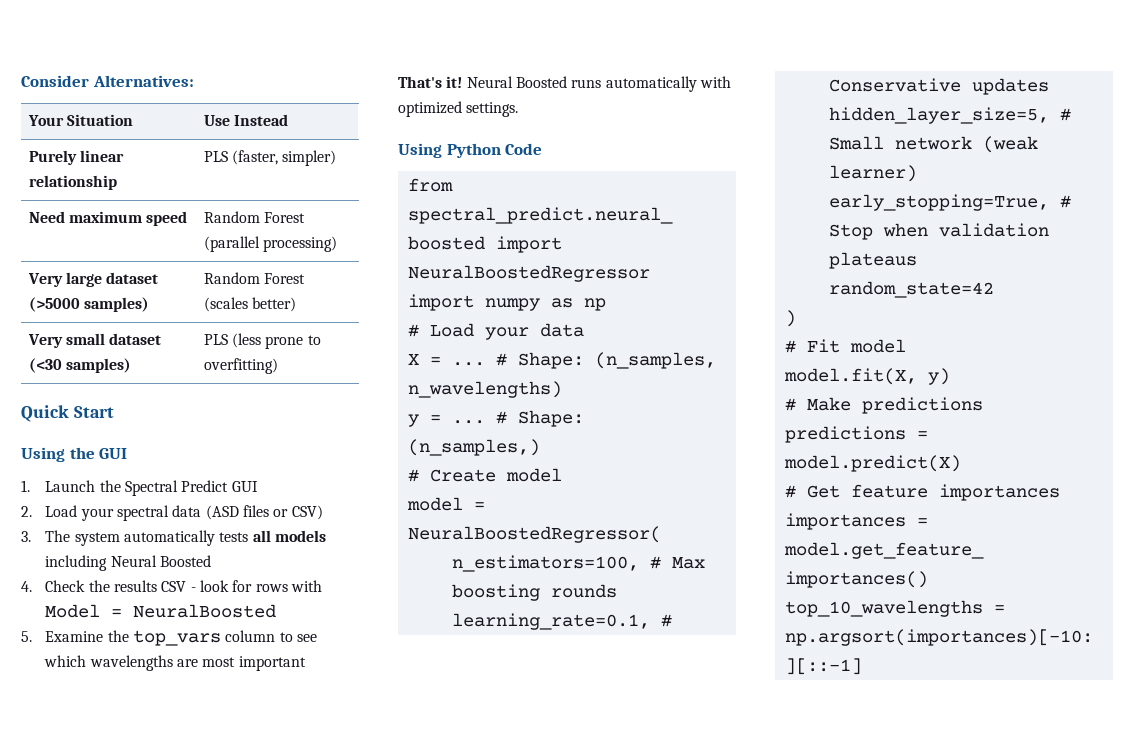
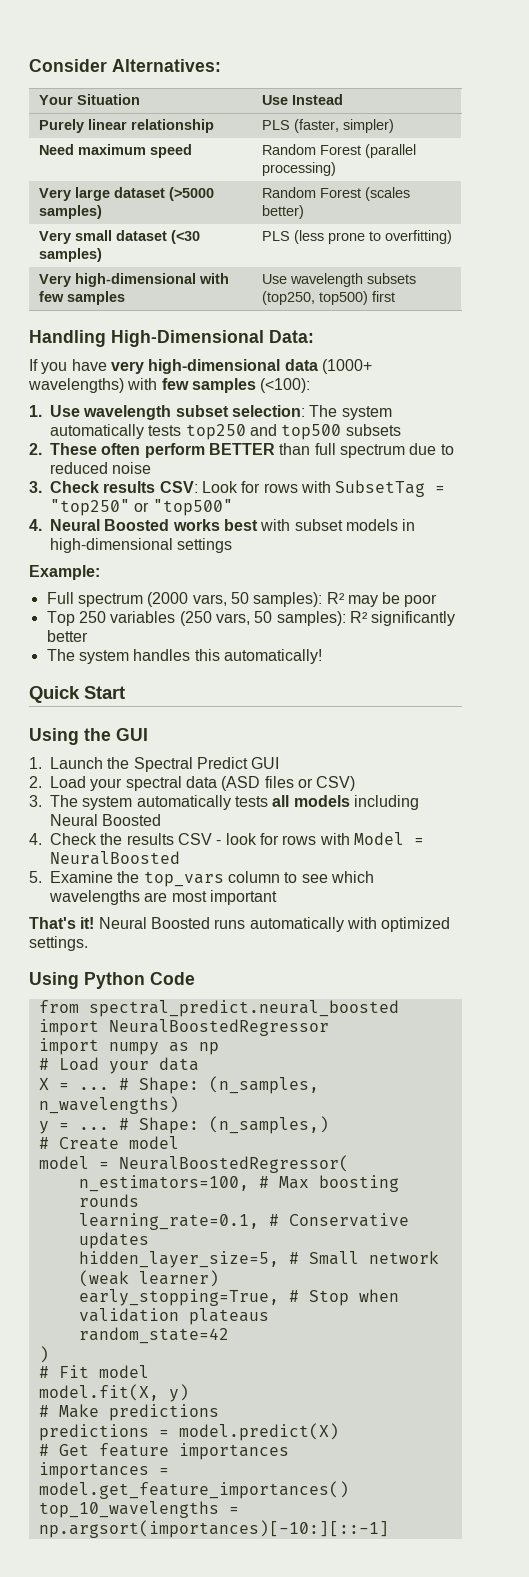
+ Very high-dimensional with few samples | Use wavelength subsets (top250, top500) first
+ Handling High-Dimensional Data:
+ If you have very high-dimensional data (1000+ wavelengths) with few samples (<100):
+ 1. Use wavelength subset selection: The system automatically tests top250 and top500 subsets
+ 2. These often perform BETTER than full spectrum due to reduced noise
+ 3. Check results CSV: Look for rows with SubsetTag = "top250" or "top500"
+ 4. Neural Boosted works best with subset models in high-dimensional settings
+ Example:
+ Full spectrum (2000 vars, 50 samples): R² may be poor
+ Top 250 variables (250 vars, 50 samples): R² significantly better
+ The system handles this automatically!

